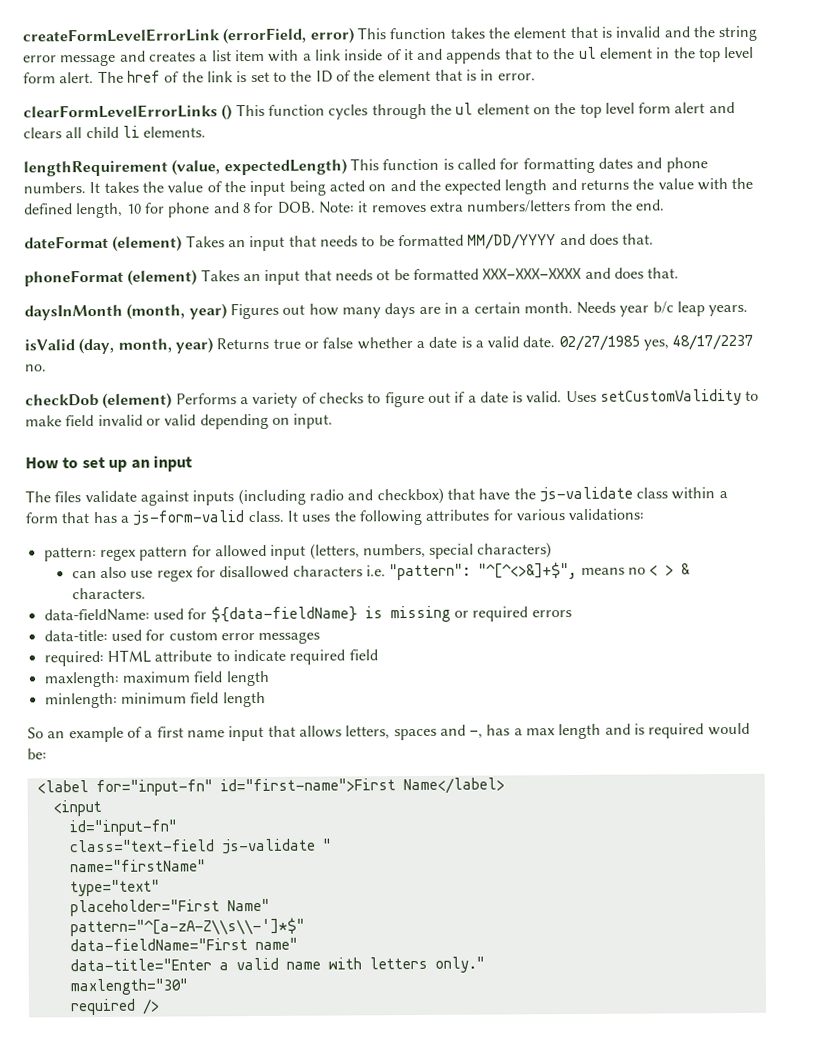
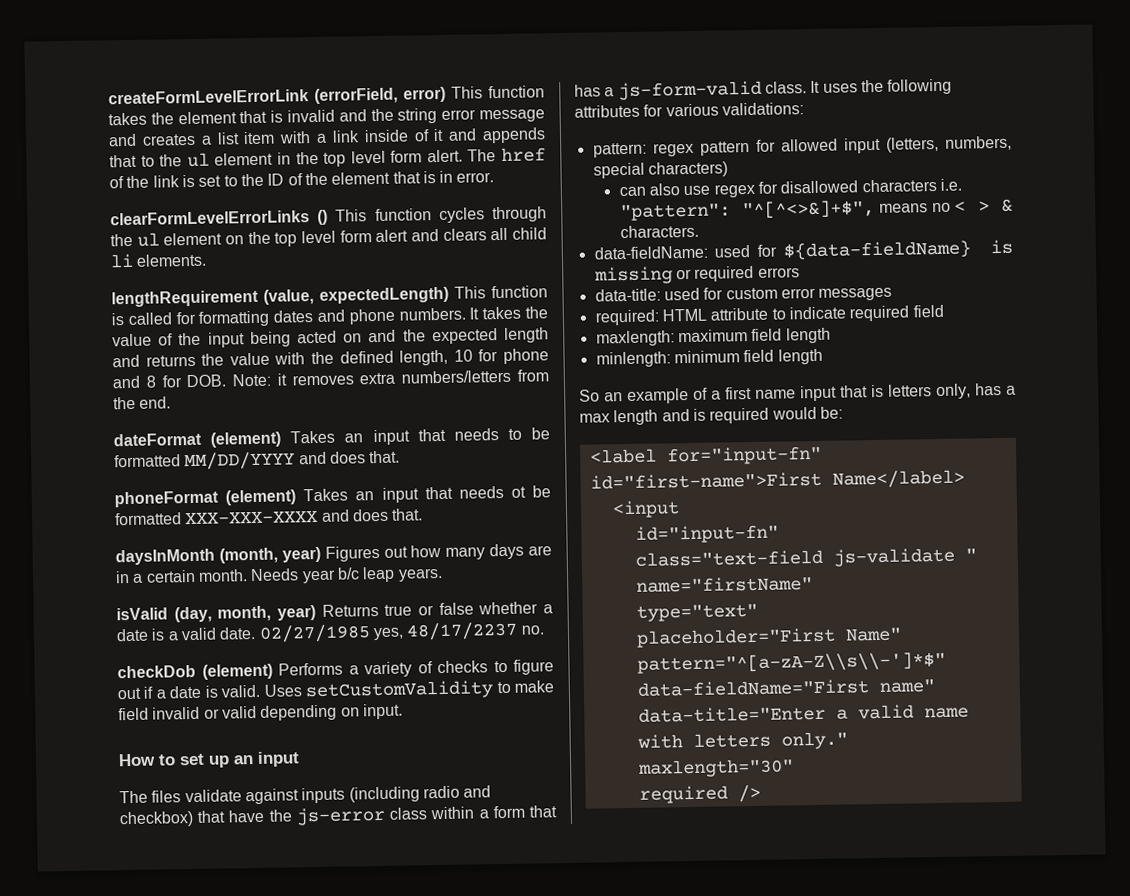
- The files validate against inputs (including radio and checkbox) that have the js-validate class within a form that has a js-form-valid class.
+ The files validate against inputs (including radio and checkbox) that have the js-error class within a form that has a js-form-valid class.
- So an example of a first name input that allows letters, spaces and -, has a max length and is required would be:
+ So an example of a first name input that is letters only, has a max length and is required would be:

